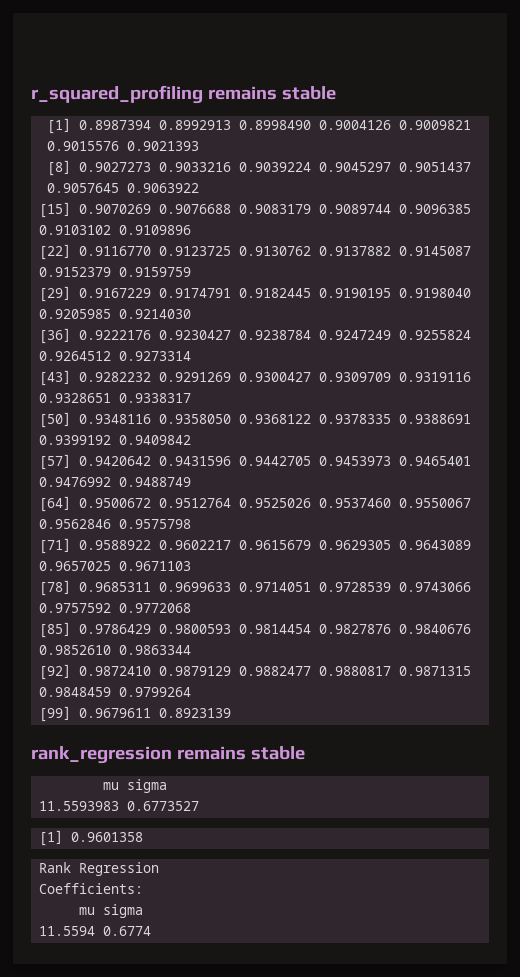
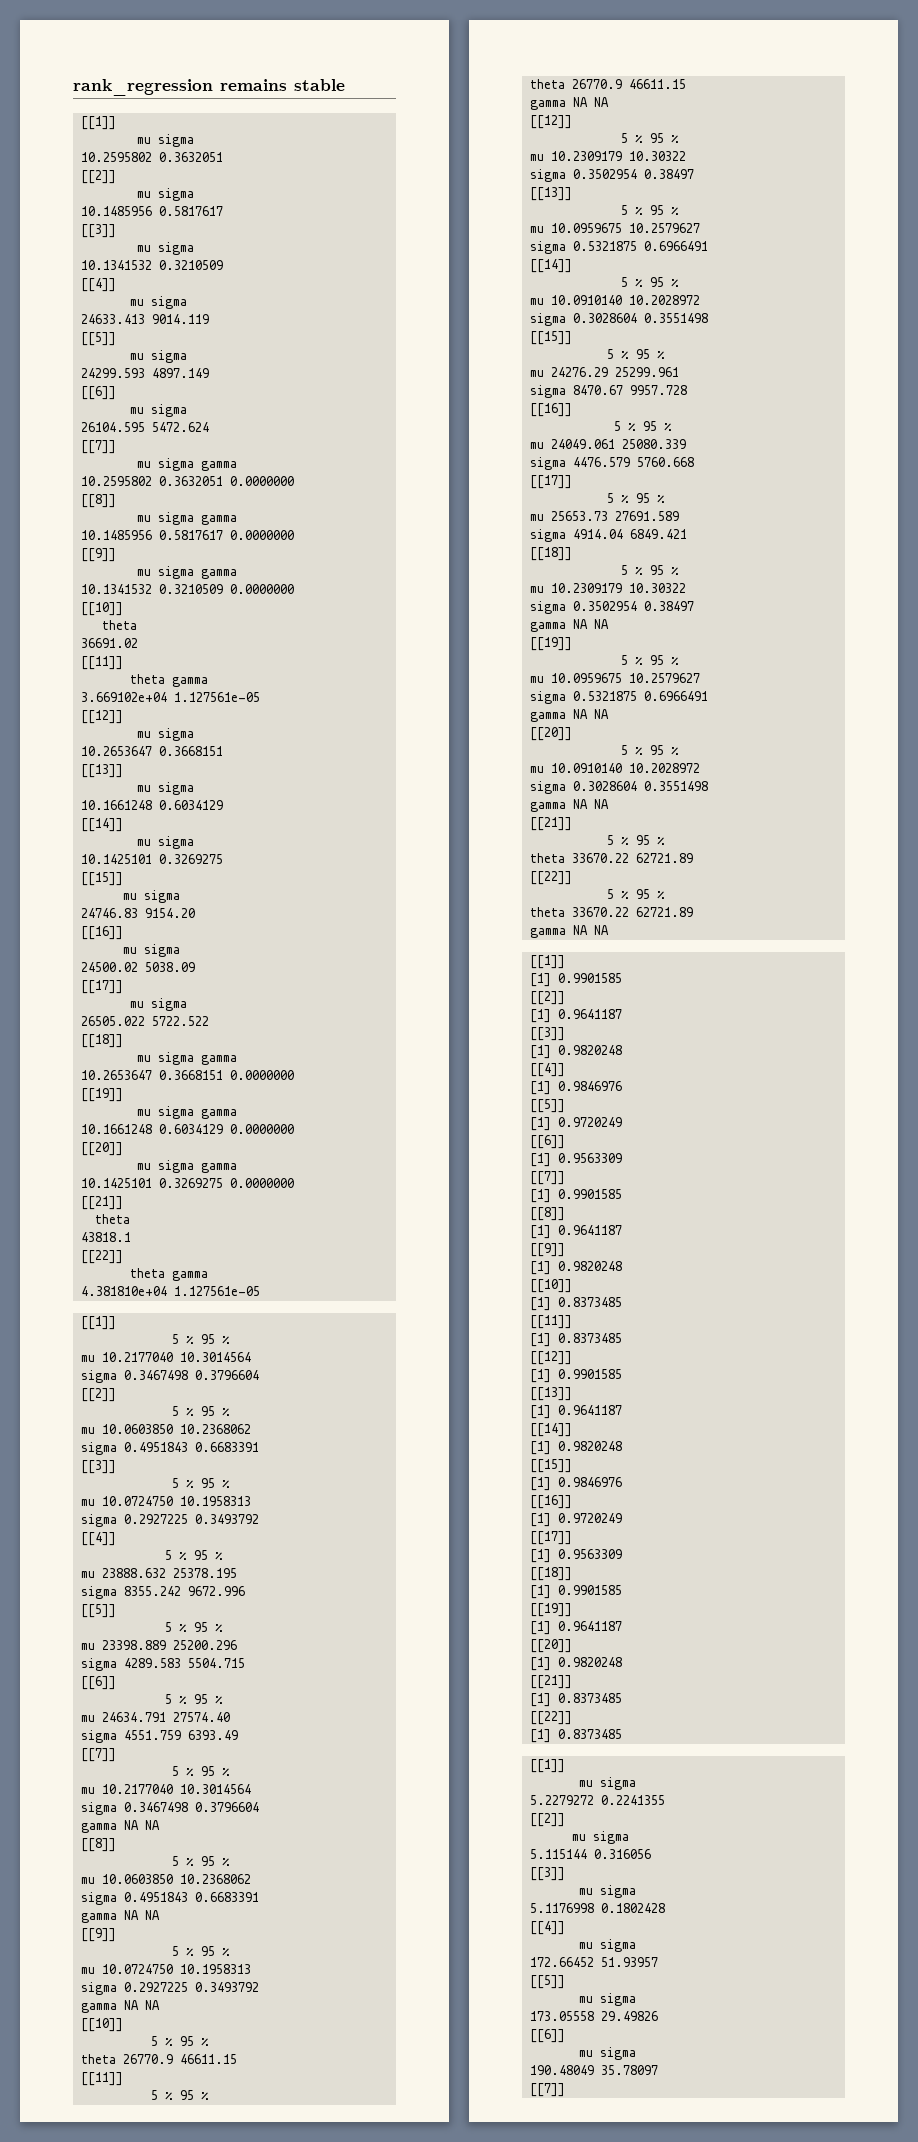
- r_squared_profiling remains stable
- [1] 0.8987394 0.8992913 0.8998490 0.9004126 0.9009821 0.9015576 0.9021393
- [8] 0.9027273 0.9033216 0.9039224 0.9045297 0.9051437 0.9057645 0.9063922
- [15] 0.9070269 0.9076688 0.9083179 0.9089744 0.9096385 0.9103102 0.9109896
- [22] 0.9116770 0.9123725 0.9130762 0.9137882 0.9145087 0.9152379 0.9159759
- [29] 0.9167229 0.9174791 0.9182445 0.9190195 0.9198040 0.9205985 0.9214030
- [36] 0.9222176 0.9230427 0.9238784 0.9247249 0.9255824 0.9264512 0.9273314
- [43] 0.9282232 0.9291269 0.9300427 0.9309709 0.9319116 0.9328651 0.9338317
- [50] 0.9348116 0.9358050 0.9368122 0.9378335 0.9388691 0.9399192 0.9409842
- [57] 0.9420642 0.9431596 0.9442705 0.9453973 0.9465401 0.9476992 0.9488749
- [64] 0.9500672 0.9512764 0.9525026 0.9537460 0.9550067 0.9562846 0.9575798
- [71] 0.9588922 0.9602217 0.9615679 0.9629305 0.9643089 0.9657025 0.9671103
- [78] 0.9685311 0.9699633 0.9714051 0.9728539 0.9743066 0.9757592 0.9772068
- [85] 0.9786429 0.9800593 0.9814454 0.9827876 0.9840676 0.9852610 0.9863344
- [92] 0.9872410 0.9879129 0.9882477 0.9880817 0.9871315 0.9848459 0.9799264
- [99] 0.9679611 0.8923139
  rank_regression remains stable
+ [[1]]
  mu sigma
- 11.5593983 0.6773527
- [1] 0.9601358
- Rank Regression
- Coefficients:
+ 10.2595802 0.3632051
+ [[2]]
  mu sigma
- 11.5594 0.6774
+ 10.1485956 0.5817617
+ [[3]]
+ mu sigma
+ 10.1341532 0.3210509
+ [[4]]
+ mu sigma
+ 24633.413 9014.119
+ [[5]]
+ mu sigma
+ 24299.593 4897.149
+ [[6]]
+ mu sigma
+ 26104.595 5472.624
+ [[7]]
+ mu sigma gamma
+ 10.2595802 0.3632051 0.0000000
+ [[8]]
+ mu sigma gamma
+ 10.1485956 0.5817617 0.0000000
+ [[9]]
+ mu sigma gamma
+ 10.1341532 0.3210509 0.0000000
+ [[10]]
+ theta
+ 36691.02
+ [[11]]
+ theta gamma
+ 3.669102e+04 1.127561e-05
+ [[12]]
+ mu sigma
+ 10.2653647 0.3668151
+ [[13]]
+ mu sigma
+ 10.1661248 0.6034129
+ [[14]]
+ mu sigma
+ 10.1425101 0.3269275
+ [[15]]
+ mu sigma
+ 24746.83 9154.20
+ [[16]]
+ mu sigma
+ 24500.02 5038.09
+ [[17]]
+ mu sigma
+ 26505.022 5722.522
+ [[18]]
+ mu sigma gamma
+ 10.2653647 0.3668151 0.0000000
+ [[19]]
+ mu sigma gamma
+ 10.1661248 0.6034129 0.0000000
+ [[20]]
+ mu sigma gamma
+ 10.1425101 0.3269275 0.0000000
+ [[21]]
+ theta
+ 43818.1
+ [[22]]
+ theta gamma
+ 4.381810e+04 1.127561e-05
+ [[1]]
+ 5 % 95 %
+ mu 10.2177040 10.3014564
+ sigma 0.3467498 0.3796604
+ [[2]]
+ 5 % 95 %
+ mu 10.0603850 10.2368062
+ sigma 0.4951843 0.6683391
+ [[3]]
+ 5 % 95 %
+ mu 10.0724750 10.1958313
+ sigma 0.2927225 0.3493792
+ [[4]]
+ 5 % 95 %
+ mu 23888.632 25378.195
+ sigma 8355.242 9672.996
+ [[5]]
+ 5 % 95 %
+ mu 23398.889 25200.296
+ sigma 4289.583 5504.715
+ [[6]]
+ 5 % 95 %
+ mu 24634.791 27574.40
+ sigma 4551.759 6393.49
+ [[7]]
+ 5 % 95 %
+ mu 10.2177040 10.3014564
+ sigma 0.3467498 0.3796604
+ gamma NA NA
+ [[8]]
+ 5 % 95 %
+ mu 10.0603850 10.2368062
+ sigma 0.4951843 0.6683391
+ gamma NA NA
+ [[9]]
+ 5 % 95 %
+ mu 10.0724750 10.1958313
+ sigma 0.2927225 0.3493792
+ gamma NA NA
+ [[10]]
+ 5 % 95 %
+ theta 26770.9 46611.15
+ [[11]]
+ 5 % 95 %
+ theta 26770.9 46611.15
+ gamma NA NA
+ [[12]]
+ 5 % 95 %
+ mu 10.2309179 10.30322
+ sigma 0.3502954 0.38497
+ [[13]]
+ 5 % 95 %
+ mu 10.0959675 10.2579627
+ sigma 0.5321875 0.6966491
+ [[14]]
+ 5 % 95 %
+ mu 10.0910140 10.2028972
+ sigma 0.3028604 0.3551498
+ [[15]]
+ 5 % 95 %
+ mu 24276.29 25299.961
+ sigma 8470.67 9957.728
+ [[16]]
+ 5 % 95 %
+ mu 24049.061 25080.339
+ sigma 4476.579 5760.668
+ [[17]]
+ 5 % 95 %
+ mu 25653.73 27691.589
+ sigma 4914.04 6849.421
+ [[18]]
+ 5 % 95 %
+ mu 10.2309179 10.30322
+ sigma 0.3502954 0.38497
+ gamma NA NA
+ [[19]]
+ 5 % 95 %
+ mu 10.0959675 10.2579627
+ sigma 0.5321875 0.6966491
+ gamma NA NA
+ [[20]]
+ 5 % 95 %
+ mu 10.0910140 10.2028972
+ sigma 0.3028604 0.3551498
+ gamma NA NA
+ [[21]]
+ 5 % 95 %
+ theta 33670.22 62721.89
+ [[22]]
+ 5 % 95 %
+ theta 33670.22 62721.89
+ gamma NA NA
+ [[1]]
+ [1] 0.9901585
+ [[2]]
+ [1] 0.9641187
+ [[3]]
+ [1] 0.9820248
+ [[4]]
+ [1] 0.9846976
+ [[5]]
+ [1] 0.9720249
+ [[6]]
+ [1] 0.9563309
+ [[7]]
+ [1] 0.9901585
+ [[8]]
+ [1] 0.9641187
+ [[9]]
+ [1] 0.9820248
+ [[10]]
+ [1] 0.8373485
+ [[11]]
+ [1] 0.8373485
+ [[12]]
+ [1] 0.9901585
+ [[13]]
+ [1] 0.9641187
+ [[14]]
+ [1] 0.9820248
+ [[15]]
+ [1] 0.9846976
+ [[16]]
+ [1] 0.9720249
+ [[17]]
+ [1] 0.9563309
+ [[18]]
+ [1] 0.9901585
+ [[19]]
+ [1] 0.9641187
+ [[20]]
+ [1] 0.9820248
+ [[21]]
+ [1] 0.8373485
+ [[22]]
+ [1] 0.8373485
+ [[1]]
+ mu sigma
+ 5.2279272 0.2241355
+ [[2]]
+ mu sigma
+ 5.115144 0.316056
+ [[3]]
+ mu sigma
+ 5.1176998 0.1802428
+ [[4]]
+ mu sigma
+ 172.66452 51.93957
+ [[5]]
+ mu sigma
+ 173.05558 29.49826
+ [[6]]
+ mu sigma
+ 190.48049 35.78097
+ [[7]]

